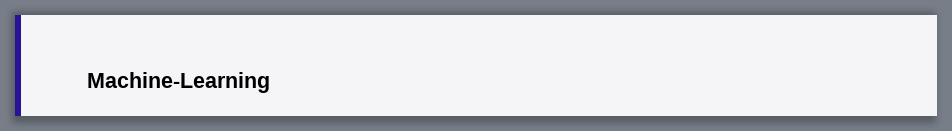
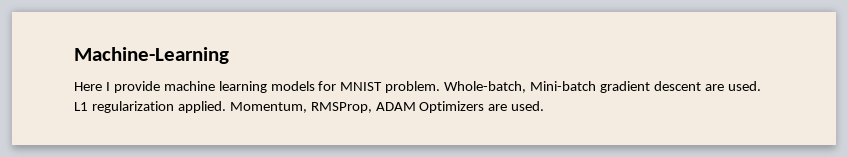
+ Here I provide machine learning models for MNIST problem. Whole-batch, Mini-batch gradient descent are used. L1 regularization applied. Momentum, RMSProp, ADAM Optimizers are used.

